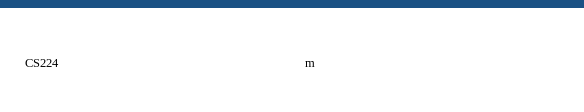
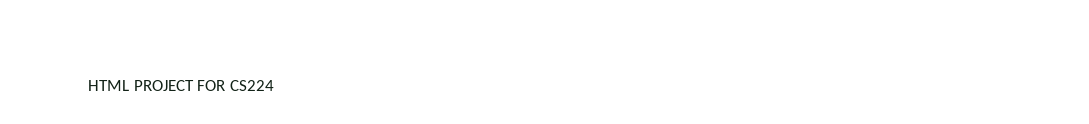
- CS224
+ HTML PROJECT FOR CS224
- m

